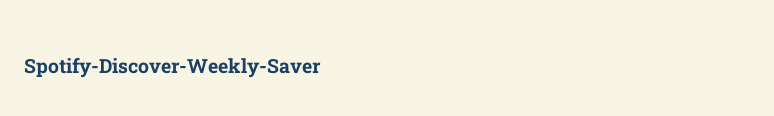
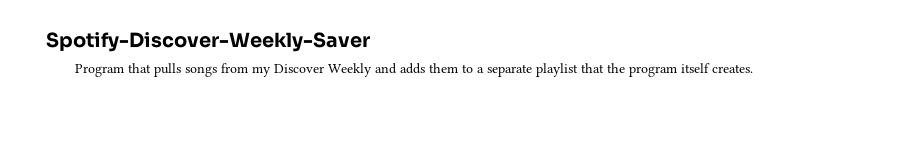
+ Program that pulls songs from my Discover Weekly and adds them to a separate playlist that the program itself creates.

